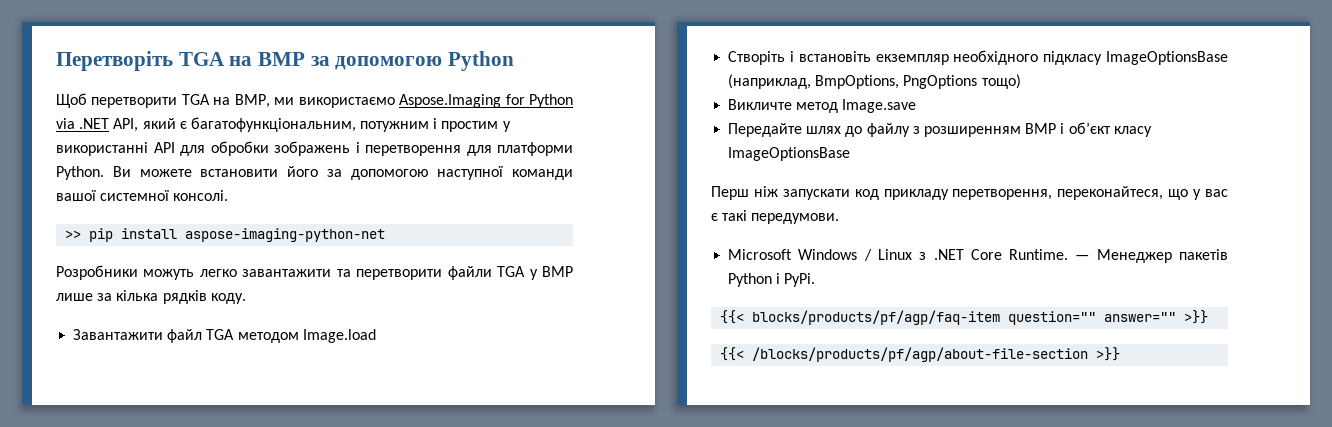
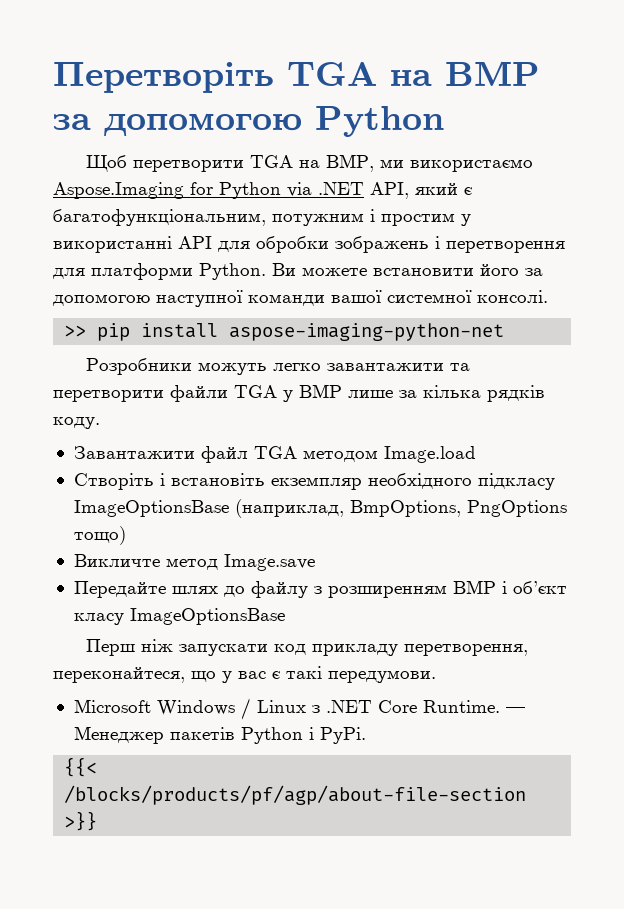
- {{< blocks/products/pf/agp/faq-item question="" answer="" >}}

